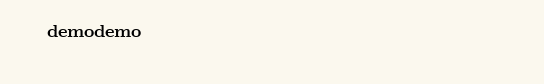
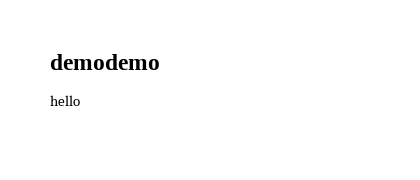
+ hello

